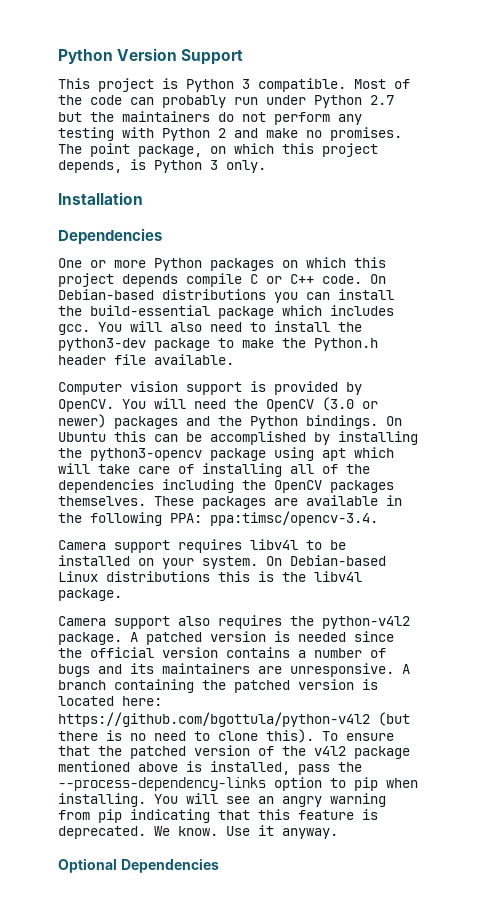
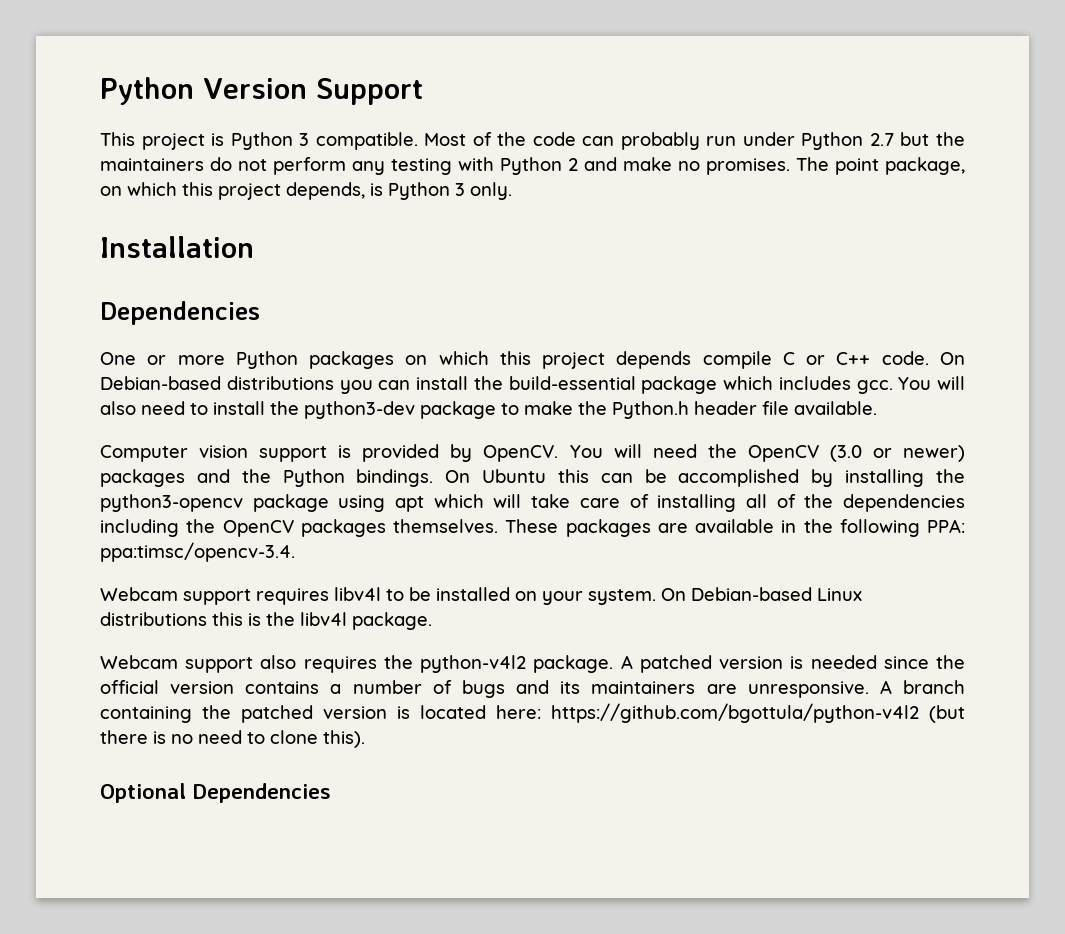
- Camera support requires libv4l to be installed on your system.
+ Webcam support requires libv4l to be installed on your system.
- Camera support also requires the python-v4l2 package.
+ Webcam support also requires the python-v4l2 package.
- To ensure that the patched version of the v4l2 package mentioned above is installed, pass the --process-dependency-links option to pip when installing. You will see an angry warning from pip indicating that this feature is deprecated. We know. Use it anyway.

